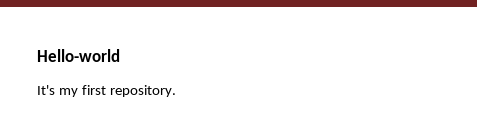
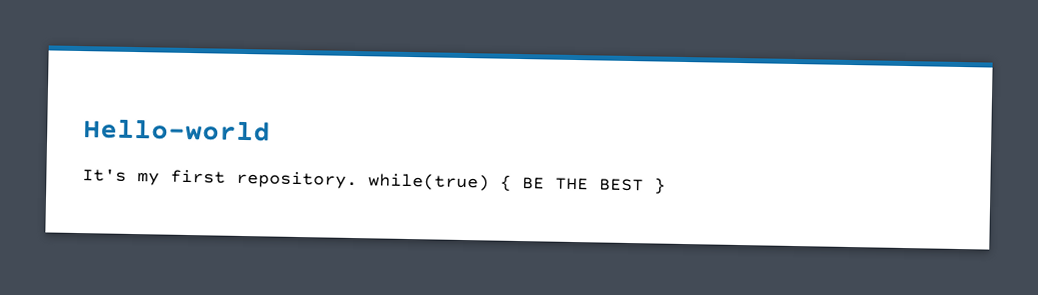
- It's my first repository.
+ It's my first repository. while(true) { BE THE BEST }

